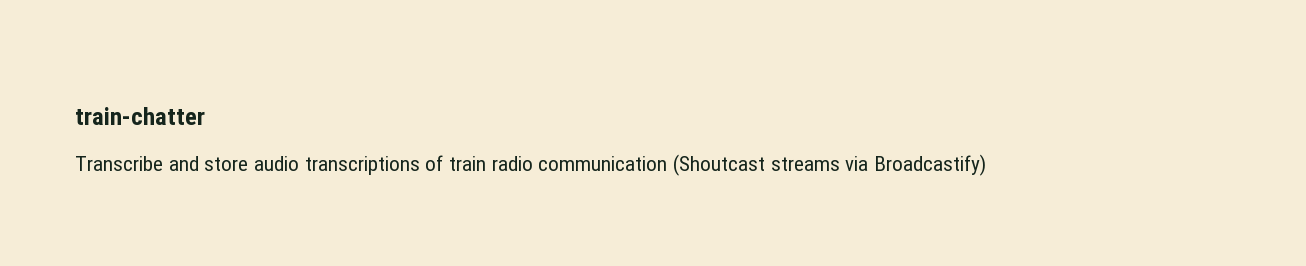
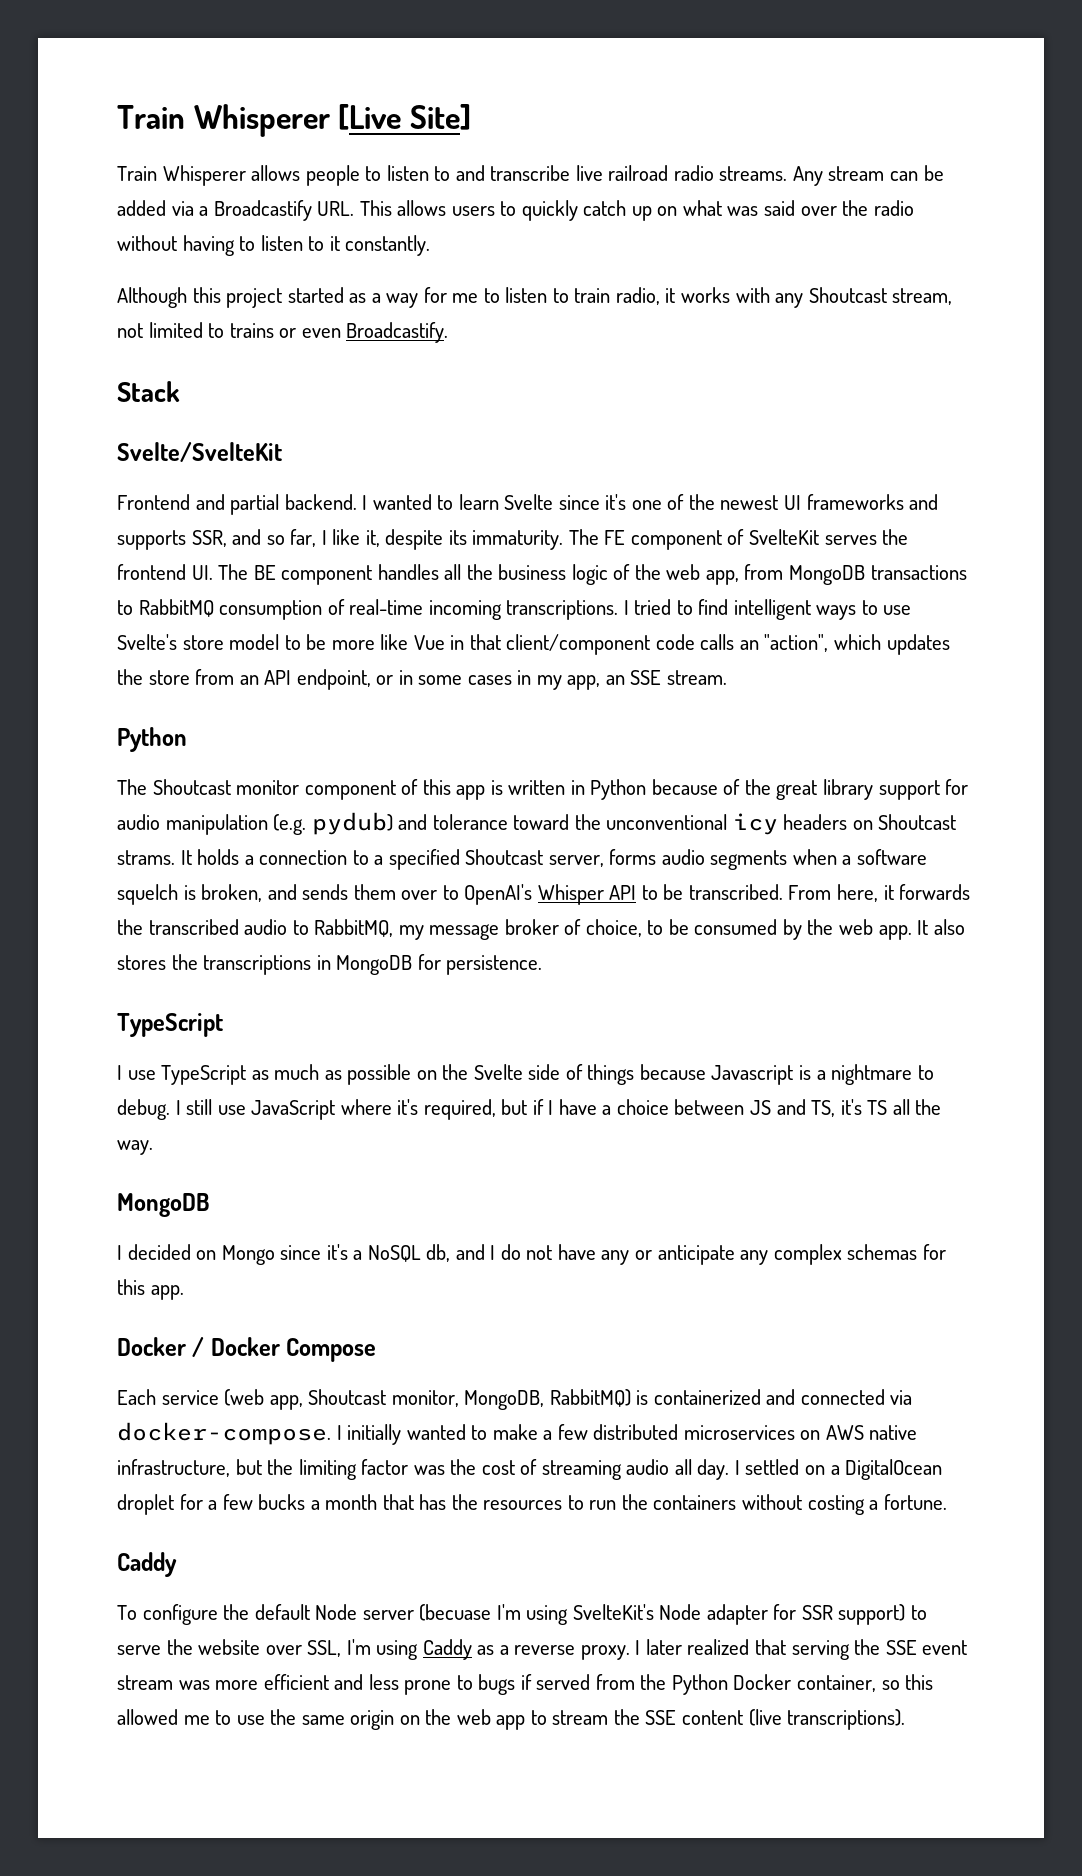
- train-chatter
- Transcribe and store audio transcriptions of train radio communication (Shoutcast streams via Broadcastify)
+ Train Whisperer [Live Site]
+ Train Whisperer allows people to listen to and transcribe live railroad radio streams. Any stream can be added via a Broadcastify URL. This allows users to quickly catch up on what was said over the radio without having to listen to it constantly.
+ Although this project started as a way for me to listen to train radio, it works with any Shoutcast stream, not limited to trains or even Broadcastify.
+ Stack
+ Svelte/SvelteKit
+ Frontend and partial backend. I wanted to learn Svelte since it's one of the newest UI frameworks and supports SSR, and so far, I like it, despite its immaturity. The FE component of SvelteKit serves the frontend UI. The BE component handles all the business logic of the web app, from MongoDB transactions to RabbitMQ consumption of real-time incoming transcriptions. I tried to find intelligent ways to use Svelte's store model to be more like Vue in that client/component code calls an "action", which updates the store from an API endpoint, or in some cases in my app, an SSE stream.
+ Python
+ The Shoutcast monitor component of this app is written in Python because of the great library support for audio manipulation (e.g. pydub) and tolerance toward the unconventional icy headers on Shoutcast strams. It holds a connection to a specified Shoutcast server, forms audio segments when a software squelch is broken, and sends them over to OpenAI's Whisper API to be transcribed. From here, it forwards the transcribed audio to RabbitMQ, my message broker of choice, to be consumed by the web app. It also stores the transcriptions in MongoDB for persistence.
+ TypeScript
+ I use TypeScript as much as possible on the Svelte side of things because Javascript is a nightmare to debug. I still use JavaScript where it's required, but if I have a choice between JS and TS, it's TS all the way.
+ MongoDB
+ I decided on Mongo since it's a NoSQL db, and I do not have any or anticipate any complex schemas for this app.
+ Docker / Docker Compose
+ Each service (web app, Shoutcast monitor, MongoDB, RabbitMQ) is containerized and connected via docker-compose. I initially wanted to make a few distributed microservices on AWS native infrastructure, but the limiting factor was the cost of streaming audio all day. I settled on a DigitalOcean droplet for a few bucks a month that has the resources to run the containers without costing a fortune.
+ Caddy
+ To configure the default Node server (becuase I'm using SvelteKit's Node adapter for SSR support) to serve the website over SSL, I'm using Caddy as a reverse proxy. I later realized that serving the SSE event stream was more efficient and less prone to bugs if served from the Python Docker container, so this allowed me to use the same origin on the web app to stream the SSE content (live transcriptions).

